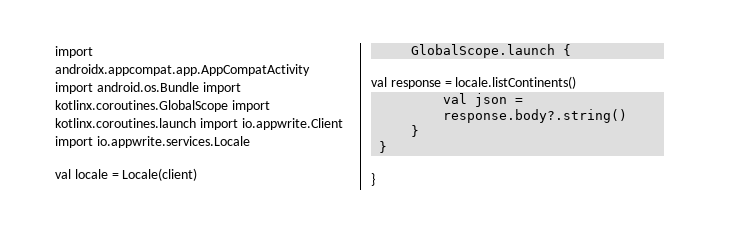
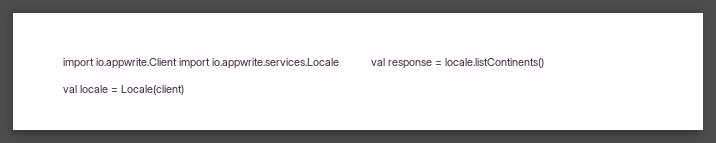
- import androidx.appcompat.app.AppCompatActivity import android.os.Bundle import kotlinx.coroutines.GlobalScope import kotlinx.coroutines.launch import io.appwrite.Client import io.appwrite.services.Locale
+ import io.appwrite.Client import io.appwrite.services.Locale
- GlobalScope.launch {
- val json = response.body?.string()
- }
- }
- }

